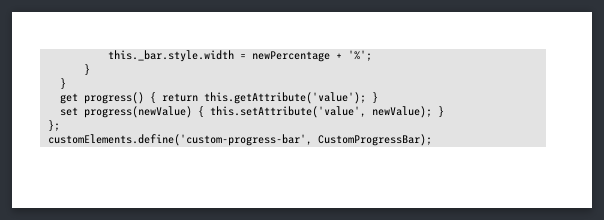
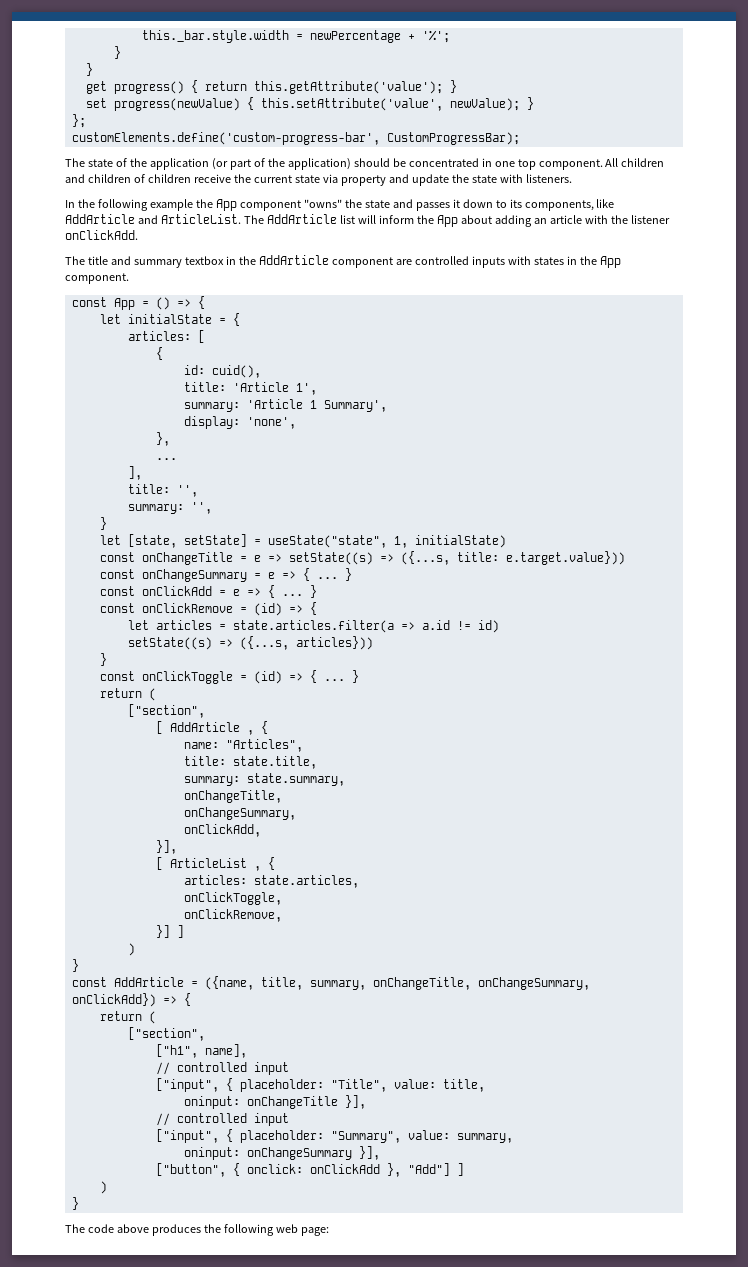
+ The state of the application (or part of the application) should be concentrated in one top component. All children and children of children receive the current state via property and update the state with listeners.
+ In the following example the App component "owns" the state and passes it down to its components, like AddArticle and ArticleList. The AddArticle list will inform the App about adding an article with the listener onClickAdd.
+ The title and summary textbox in the AddArticle component are controlled inputs with states in the App component.
+ const App = () => {
+ let initialState = {
+ articles: [
+ {
+ id: cuid(),
+ title: 'Article 1',
+ summary: 'Article 1 Summary',
+ display: 'none',
+ },
+ ...
+ ],
+ title: '',
+ summary: '',
+ }
+ let [state, setState] = useState("state", 1, initialState)
+ const onChangeTitle = e => setState((s) => ({...s, title: e.target.value}))
+ const onChangeSummary = e => { ... }
+ const onClickAdd = e => { ... }
+ const onClickRemove = (id) => {
+ let articles = state.articles.filter(a => a.id != id)
+ setState((s) => ({...s, articles}))
+ }
+ const onClickToggle = (id) => { ... }
+ return (
+ ["section",
+ [ AddArticle , {
+ name: "Articles",
+ title: state.title,
+ summary: state.summary,
+ onChangeTitle,
+ onChangeSummary,
+ onClickAdd,
+ }],
+ [ ArticleList , {
+ articles: state.articles,
+ onClickToggle,
+ onClickRemove,
+ }] ]
+ )
+ }
+ const AddArticle = ({name, title, summary, onChangeTitle, onChangeSummary, onClickAdd}) => {
+ return (
+ ["section",
+ ["h1", name],
+ // controlled input
+ ["input", { placeholder: "Title", value: title,
+ oninput: onChangeTitle }],
+ // controlled input
+ ["input", { placeholder: "Summary", value: summary,
+ oninput: onChangeSummary }],
+ ["button", { onclick: onClickAdd }, "Add"] ]
+ )
+ }
+ The code above produces the following web page:

